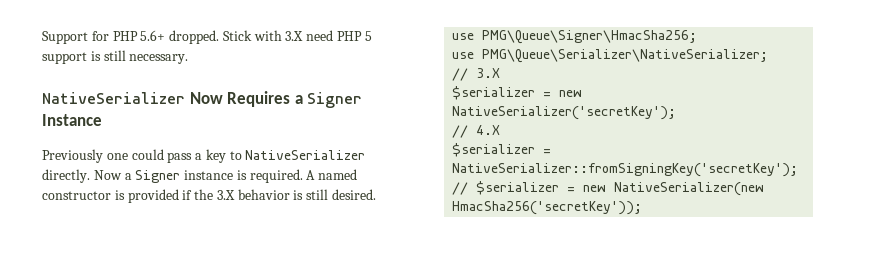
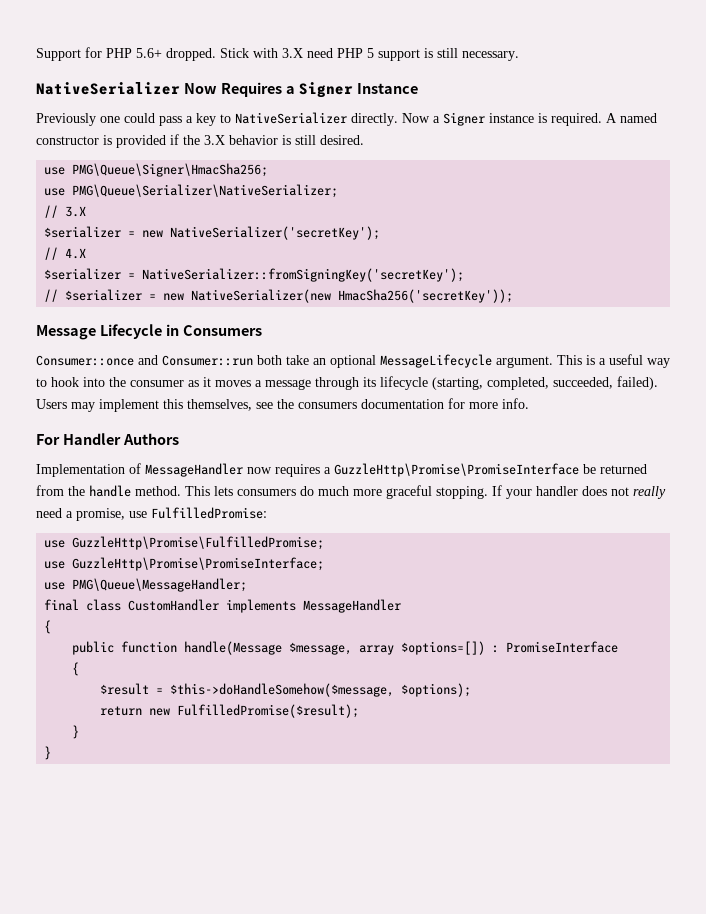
+ Message Lifecycle in Consumers
+ Consumer::once and Consumer::run both take an optional MessageLifecycle argument. This is a useful way to hook into the consumer as it moves a message through its lifecycle (starting, completed, succeeded, failed). Users may implement this themselves, see the consumers documentation for more info.
+ For Handler Authors
+ Implementation of MessageHandler now requires a GuzzleHttp\Promise\PromiseInterface be returned from the handle method. This lets consumers do much more graceful stopping. If your handler does not really need a promise, use FulfilledPromise:
+ use GuzzleHttp\Promise\FulfilledPromise;
+ use GuzzleHttp\Promise\PromiseInterface;
+ use PMG\Queue\MessageHandler;
+ final class CustomHandler implements MessageHandler
+ {
+ public function handle(Message $message, array $options=[]) : PromiseInterface
+ {
+ $result = $this->doHandleSomehow($message, $options);
+ return new FulfilledPromise($result);
+ }
+ }

